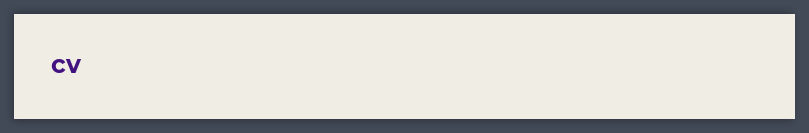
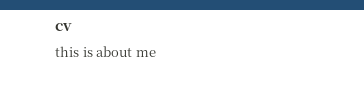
+ this is about me

